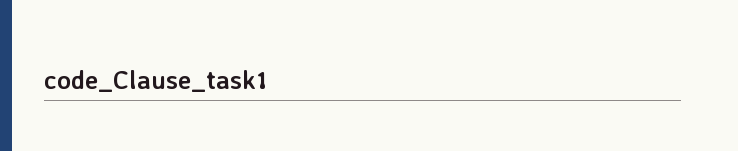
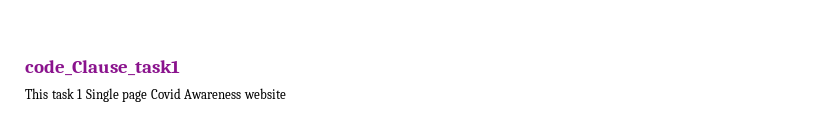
+ This task 1 Single page Covid Awareness website

